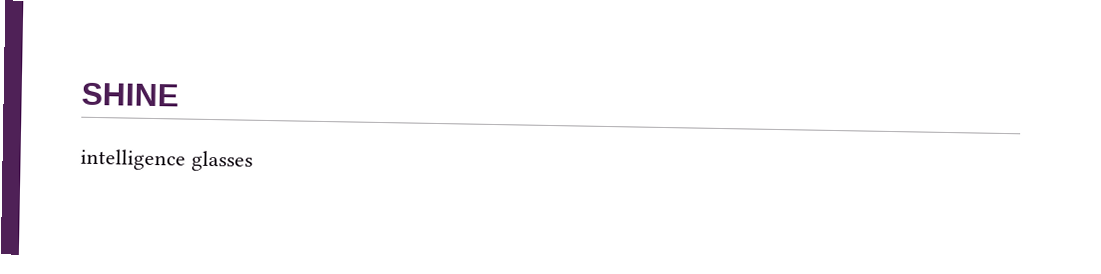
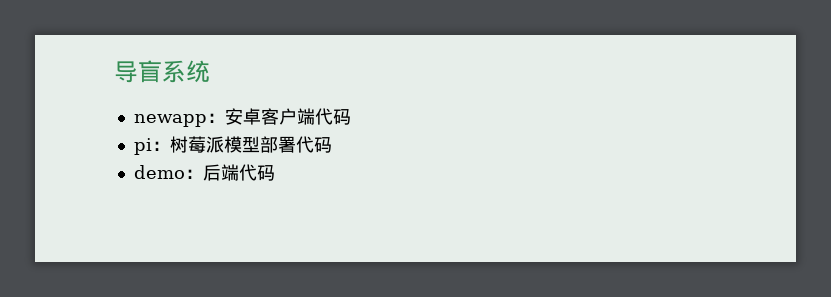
- SHINE
- intelligence glasses
+ 导盲系统
+ newapp：安卓客户端代码
+ pi：树莓派模型部署代码
+ demo：后端代码

